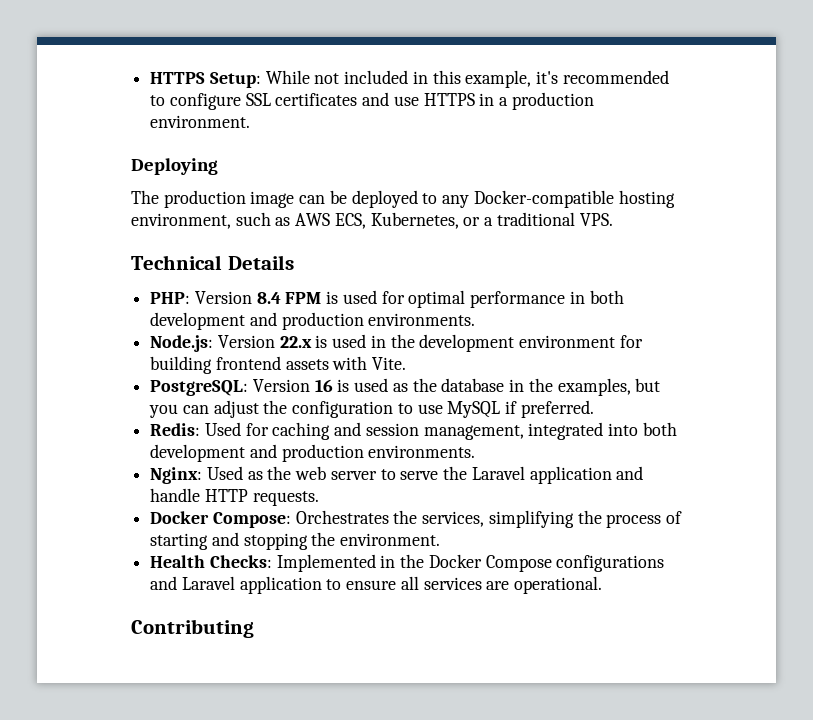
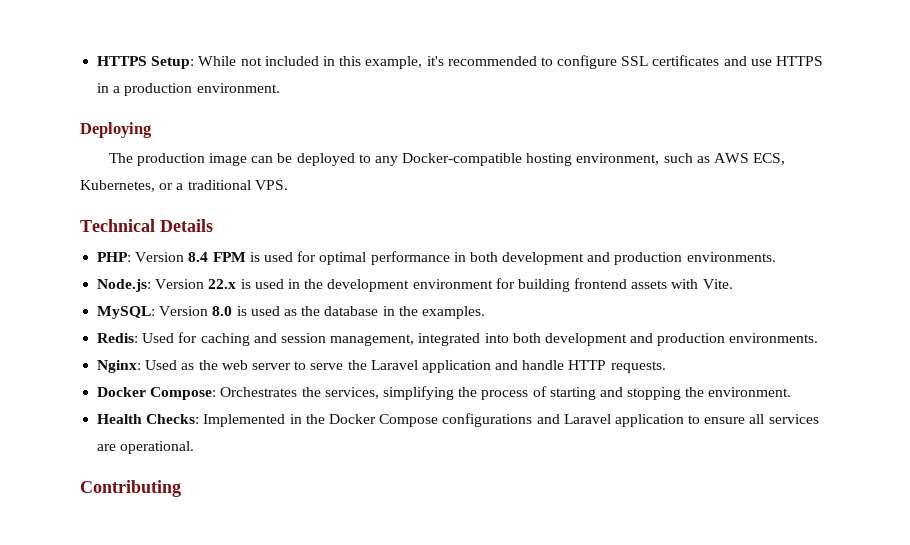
- PostgreSQL: Version 16 is used as the database in the examples, but you can adjust the configuration to use MySQL if preferred.
+ MySQL: Version 8.0 is used as the database in the examples.

